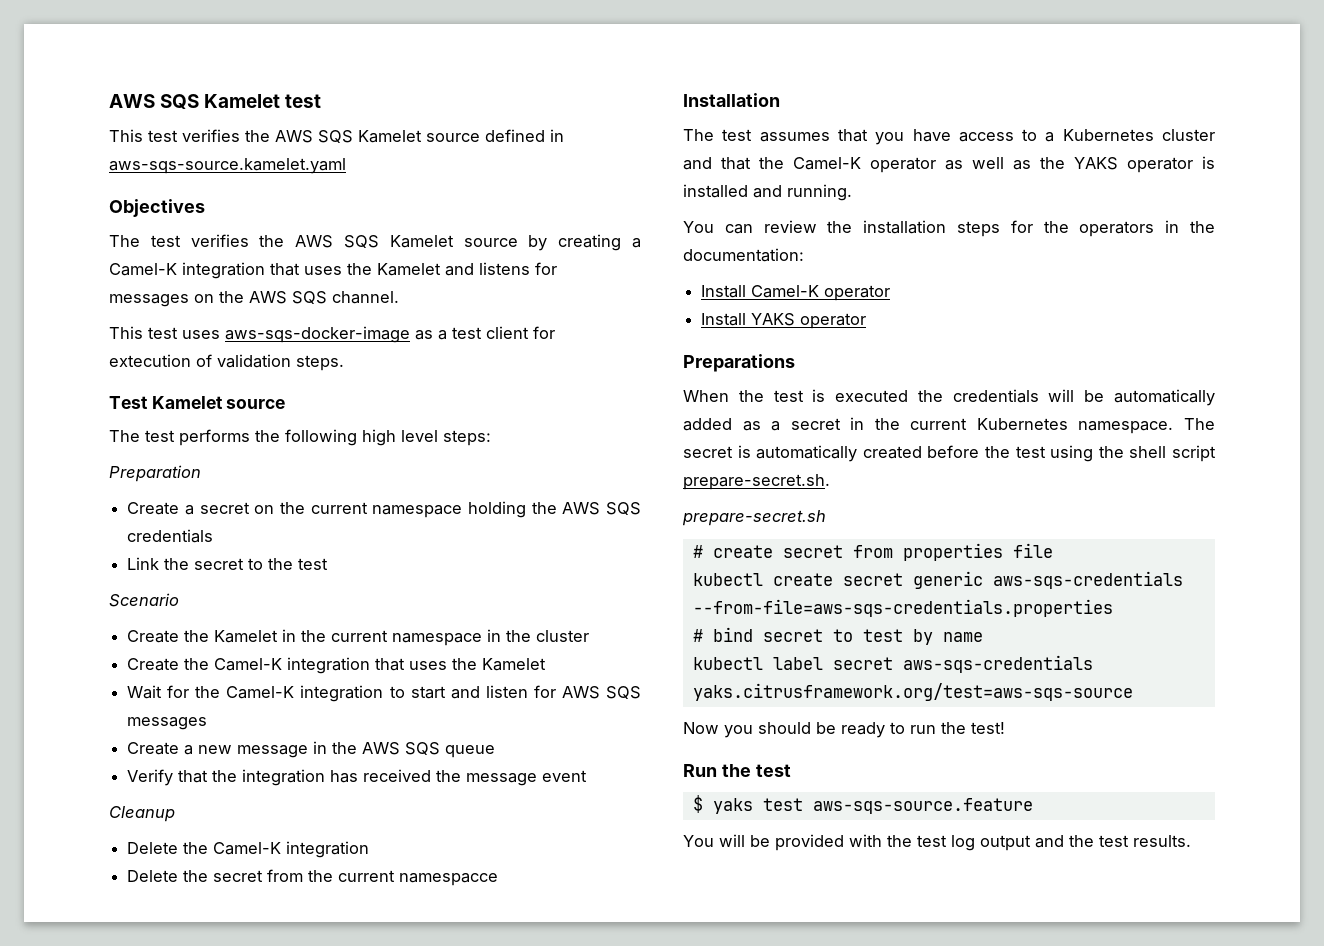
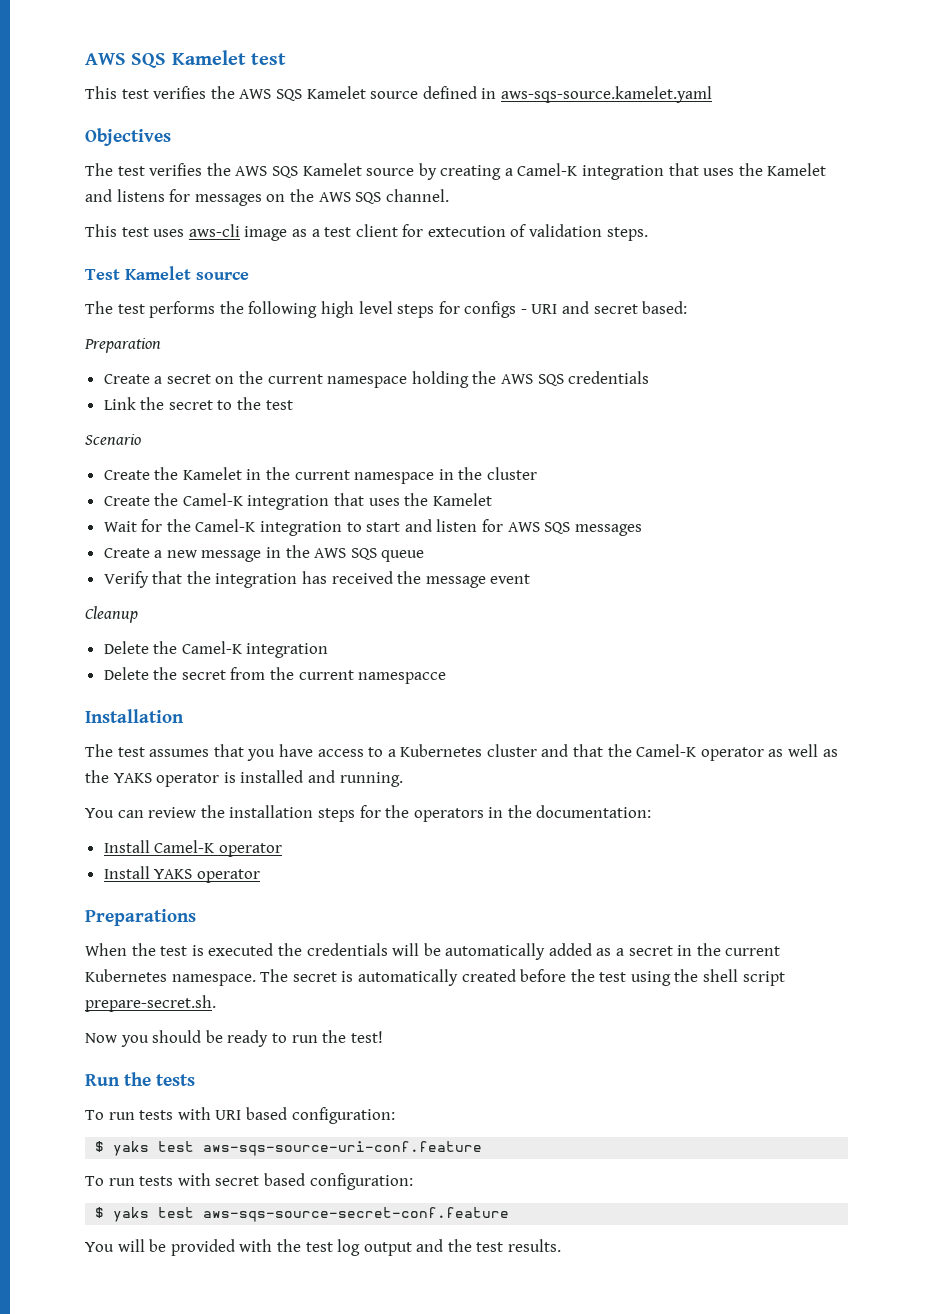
- This test uses aws-sqs-docker-image as a test client for extecution of validation steps.
+ This test uses aws-cli image as a test client for extecution of validation steps.
- The test performs the following high level steps:
+ The test performs the following high level steps for configs - URI and secret based:
- prepare-secret.sh
- # create secret from properties file
- kubectl create secret generic aws-sqs-credentials --from-file=aws-sqs-credentials.properties
- # bind secret to test by name
- kubectl label secret aws-sqs-credentials yaks.citrusframework.org/test=aws-sqs-source
- Run the test
- $ yaks test aws-sqs-source.feature
+ Run the tests
+ To run tests with URI based configuration:
+ $ yaks test aws-sqs-source-uri-conf.feature
+ To run tests with secret based configuration:
+ $ yaks test aws-sqs-source-secret-conf.feature

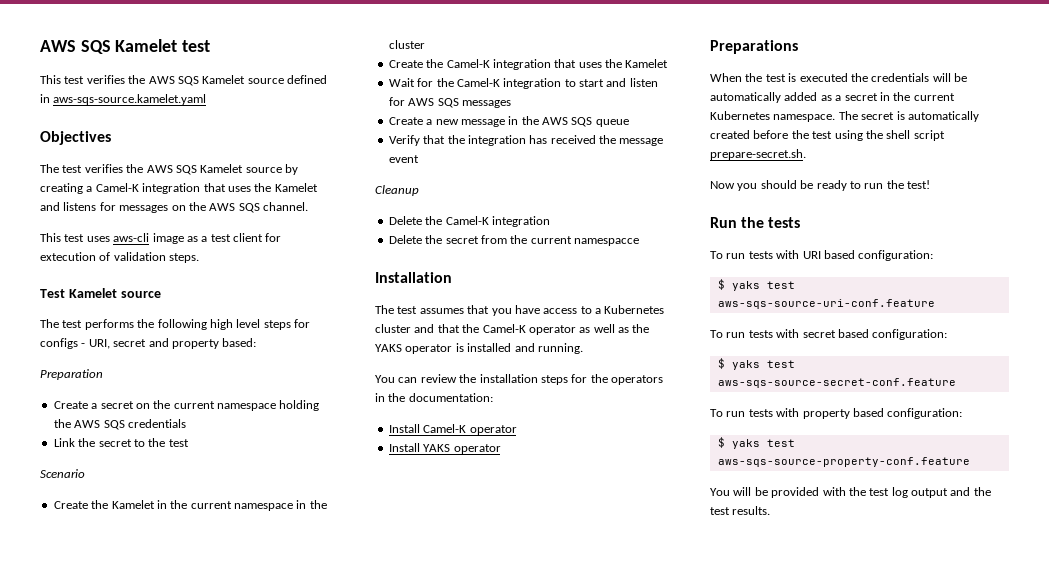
- The test performs the following high level steps for configs - URI and secret based:
+ The test performs the following high level steps for configs - URI, secret and property based:
+ To run tests with property based configuration:
+ $ yaks test aws-sqs-source-property-conf.feature

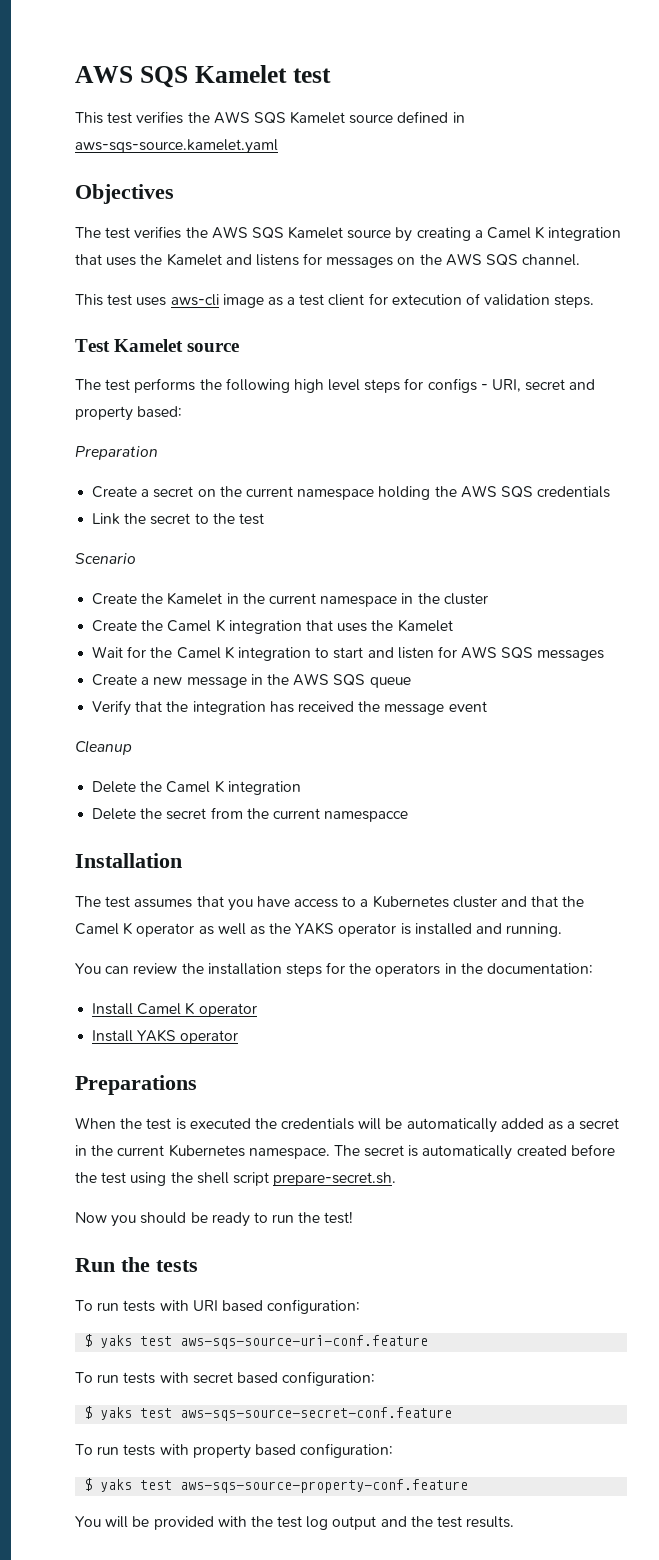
- The test verifies the AWS SQS Kamelet source by creating a Camel-K integration that uses the Kamelet and listens for messages on the AWS SQS channel.
+ The test verifies the AWS SQS Kamelet source by creating a Camel K integration that uses the Kamelet and listens for messages on the AWS SQS channel.
- Create the Camel-K integration that uses the Kamelet
+ Create the Camel K integration that uses the Kamelet
- Wait for the Camel-K integration to start and listen for AWS SQS messages
+ Wait for the Camel K integration to start and listen for AWS SQS messages
- Delete the Camel-K integration
+ Delete the Camel K integration
- The test assumes that you have access to a Kubernetes cluster and that the Camel-K operator as well as the YAKS operator is installed and running.
+ The test assumes that you have access to a Kubernetes cluster and that the Camel K operator as well as the YAKS operator is installed and running.
- Install Camel-K operator
+ Install Camel K operator

